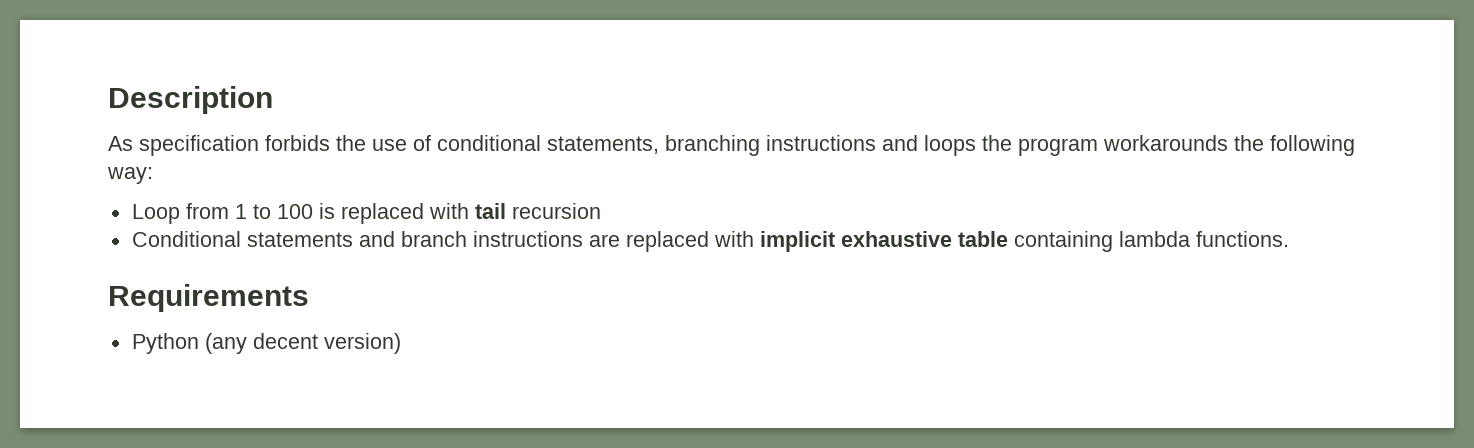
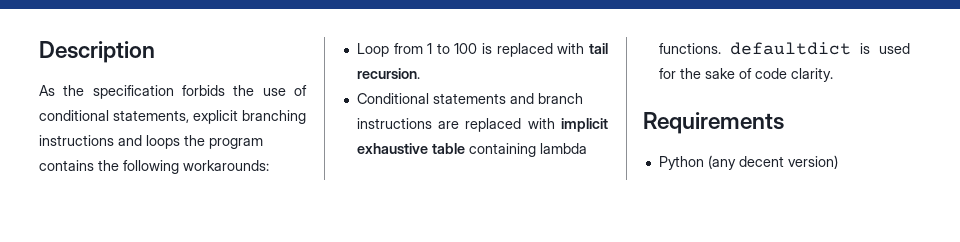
- As specification forbids the use of conditional statements, branching instructions and loops the program workarounds the following way:
+ As the specification forbids the use of conditional statements, explicit branching instructions and loops the program contains the following workarounds:
- Loop from 1 to 100 is replaced with tail recursion
+ Loop from 1 to 100 is replaced with tail recursion.
- Conditional statements and branch instructions are replaced with implicit exhaustive table containing lambda functions.
+ Conditional statements and branch instructions are replaced with implicit exhaustive table containing lambda functions. defaultdict is used for the sake of code clarity.

